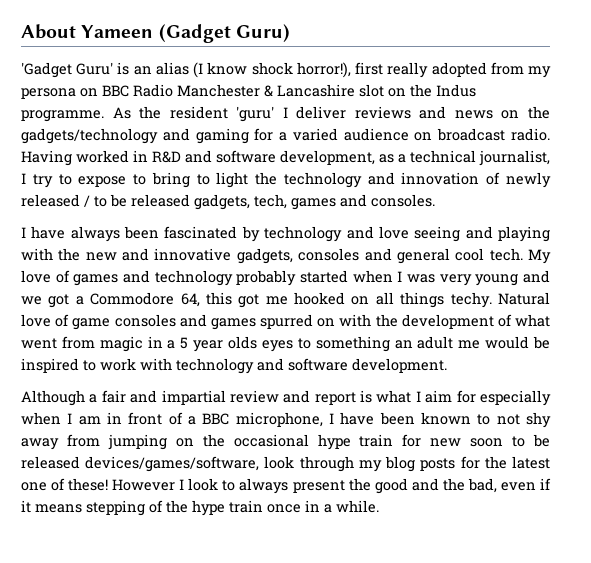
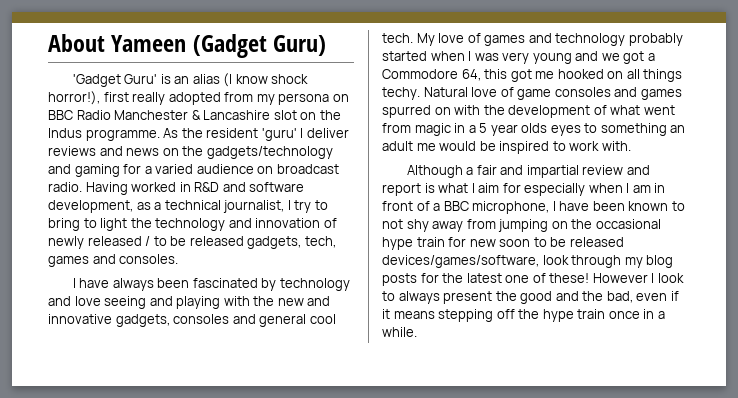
- Having worked in R&D and software development, as a technical journalist, I try to expose to bring to light the technology and innovation of newly released / to be released gadgets, tech, games and consoles.
+ Having worked in R&D and software development, as a technical journalist, I try to bring to light the technology and innovation of newly released / to be released gadgets, tech, games and consoles.
- Natural love of game consoles and games spurred on with the development of what went from magic in a 5 year olds eyes to something an adult me would be inspired to work with technology and software development.
+ Natural love of game consoles and games spurred on with the development of what went from magic in a 5 year olds eyes to something an adult me would be inspired to work with.
- However I look to always present the good and the bad, even if it means stepping of the hype train once in a while.
+ However I look to always present the good and the bad, even if it means stepping off the hype train once in a while.

